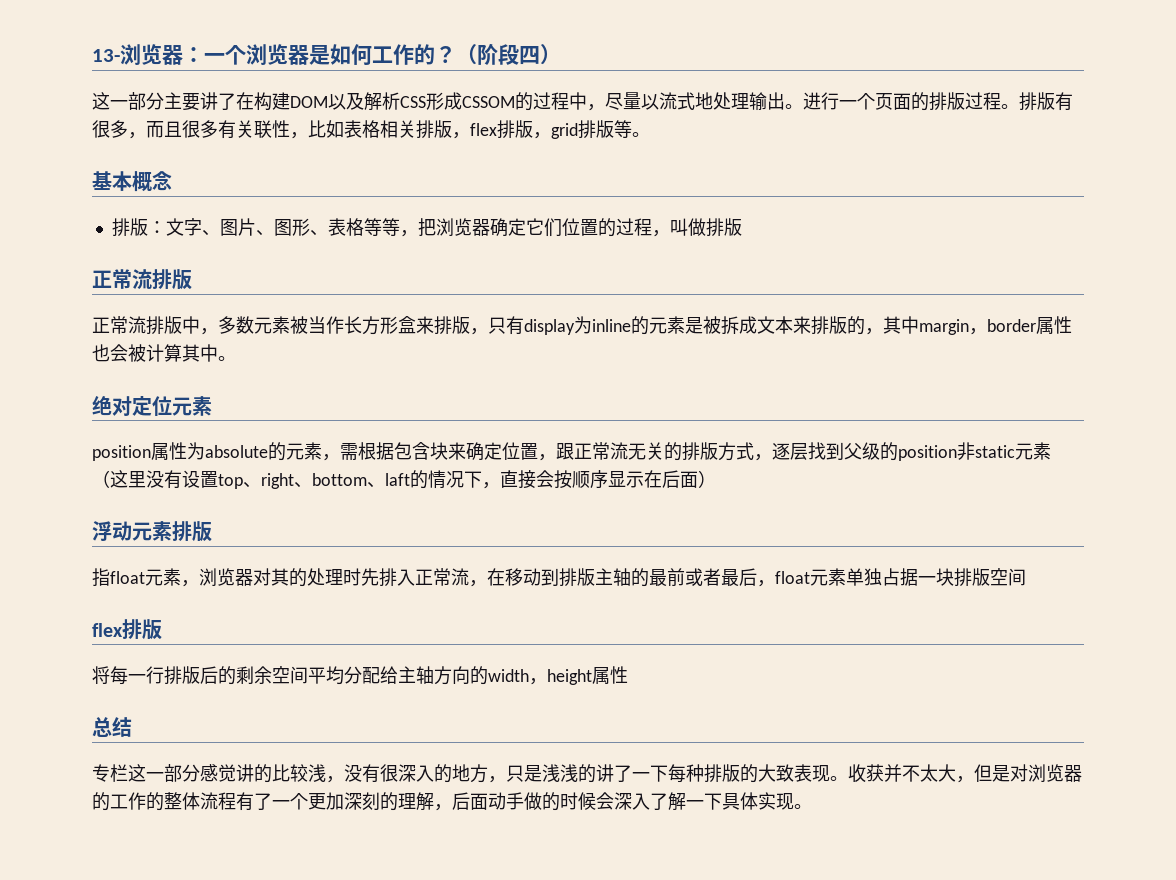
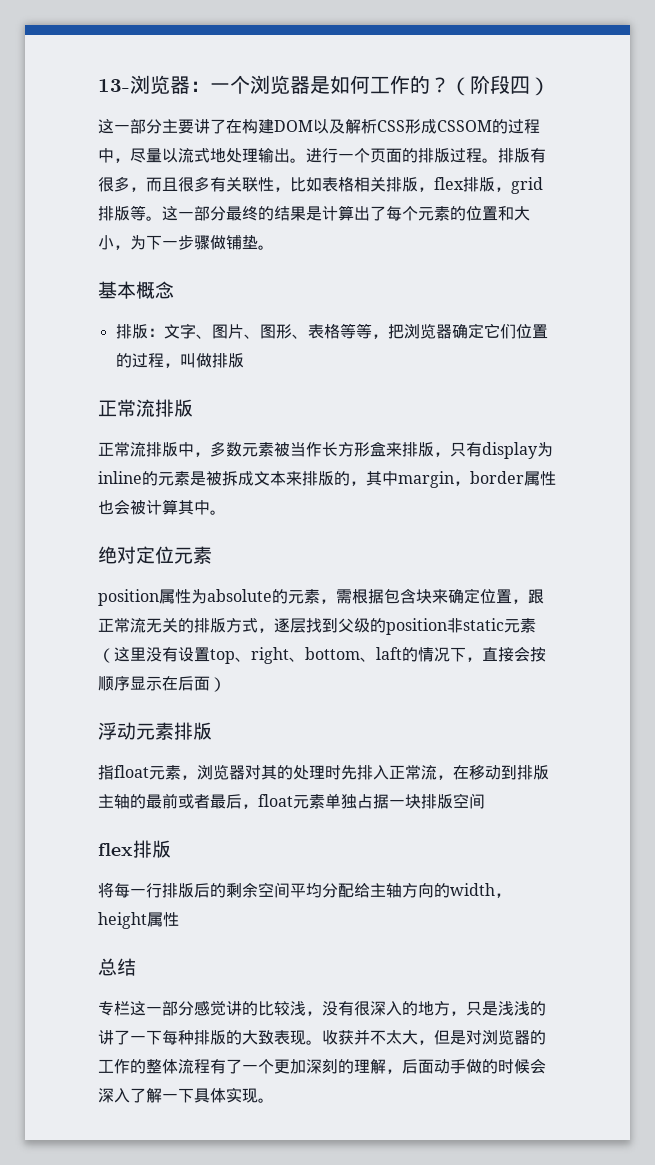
+ 这一部分最终的结果是计算出了每个元素的位置和大小，为下一步骤做铺垫。

